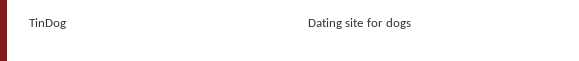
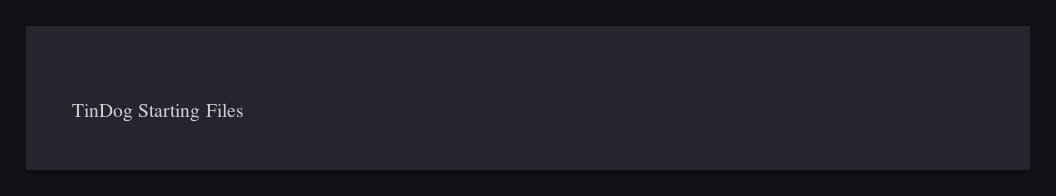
- TinDog
- Dating site for dogs
+ TinDog Starting Files

